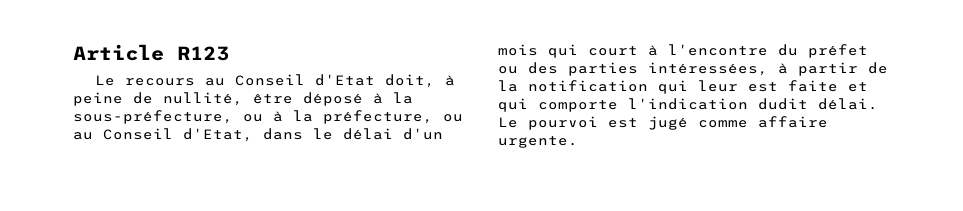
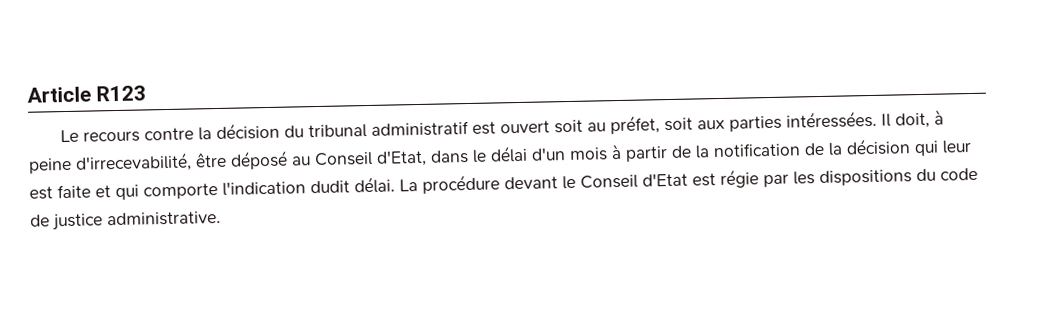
- Le recours au Conseil d'Etat doit, à peine de nullité, être déposé à la sous-préfecture, ou à la préfecture, ou au Conseil d'Etat, dans le délai d'un mois qui court à l'encontre du préfet ou des parties intéressées, à partir de la notification qui leur est faite et qui comporte l'indication dudit délai.
+ Le recours contre la décision du tribunal administratif est ouvert soit au préfet, soit aux parties intéressées. Il doit, à peine d'irrecevabilité, être déposé au Conseil d'Etat, dans le délai d'un mois à partir de la notification de la décision qui leur est faite et qui comporte l'indication dudit délai.
- Le pourvoi est jugé comme affaire urgente.
+ La procédure devant le Conseil d'Etat est régie par les dispositions du code de justice administrative.

